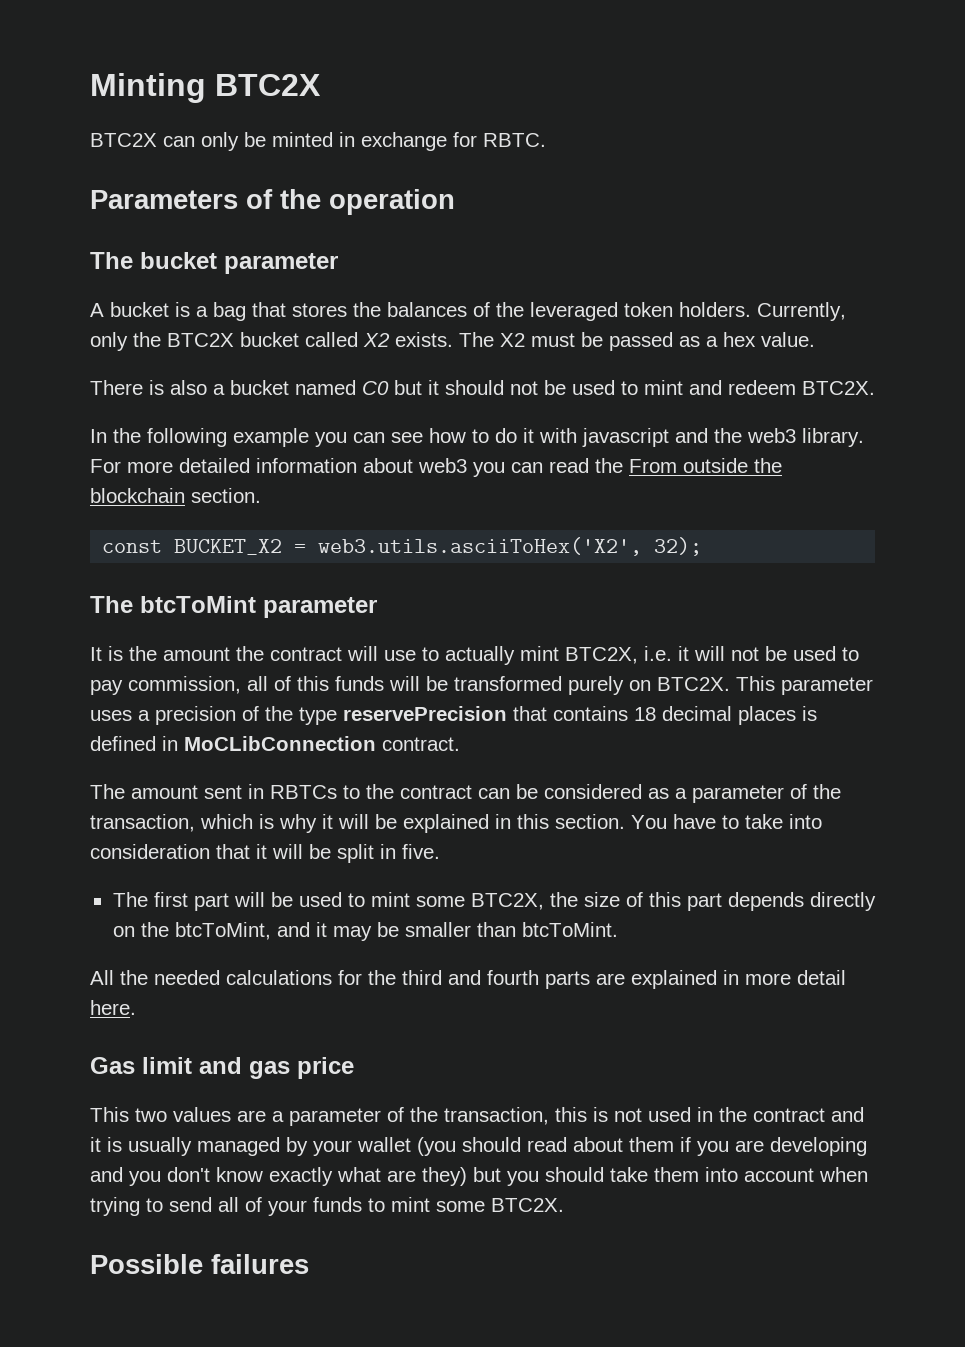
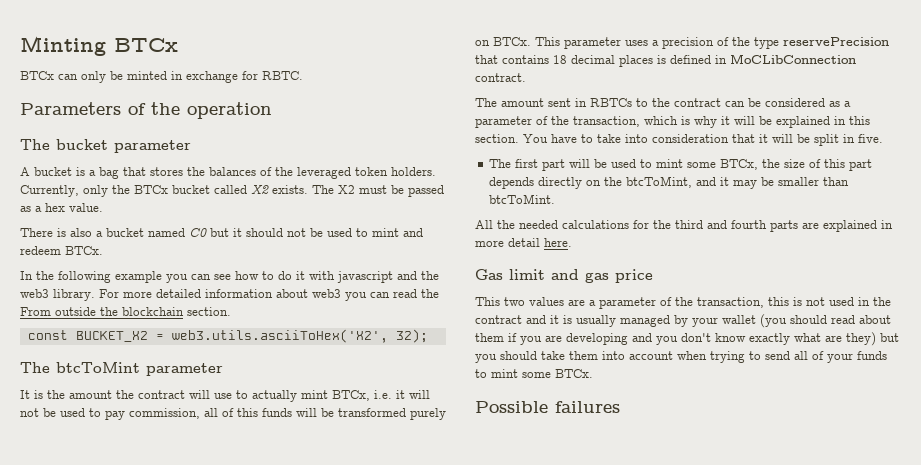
- Minting BTC2X
- BTC2X can only be minted in exchange for RBTC.
+ Minting BTCx
+ BTCx can only be minted in exchange for RBTC.
- Currently, only the BTC2X bucket called X2 exists.
+ Currently, only the BTCx bucket called X2 exists.
- There is also a bucket named C0 but it should not be used to mint and redeem BTC2X.
+ There is also a bucket named C0 but it should not be used to mint and redeem BTCx.
- It is the amount the contract will use to actually mint BTC2X, i.e. it will not be used to pay commission, all of this funds will be transformed purely on BTC2X.
+ It is the amount the contract will use to actually mint BTCx, i.e. it will not be used to pay commission, all of this funds will be transformed purely on BTCx.
- The first part will be used to mint some BTC2X, the size of this part depends directly on the btcToMint, and it may be smaller than btcToMint.
+ The first part will be used to mint some BTCx, the size of this part depends directly on the btcToMint, and it may be smaller than btcToMint.
- This two values are a parameter of the transaction, this is not used in the contract and it is usually managed by your wallet (you should read about them if you are developing and you don't know exactly what are they) but you should take them into account when trying to send all of your funds to mint some BTC2X.
+ This two values are a parameter of the transaction, this is not used in the contract and it is usually managed by your wallet (you should read about them if you are developing and you don't know exactly what are they) but you should take them into account when trying to send all of your funds to mint some BTCx.

